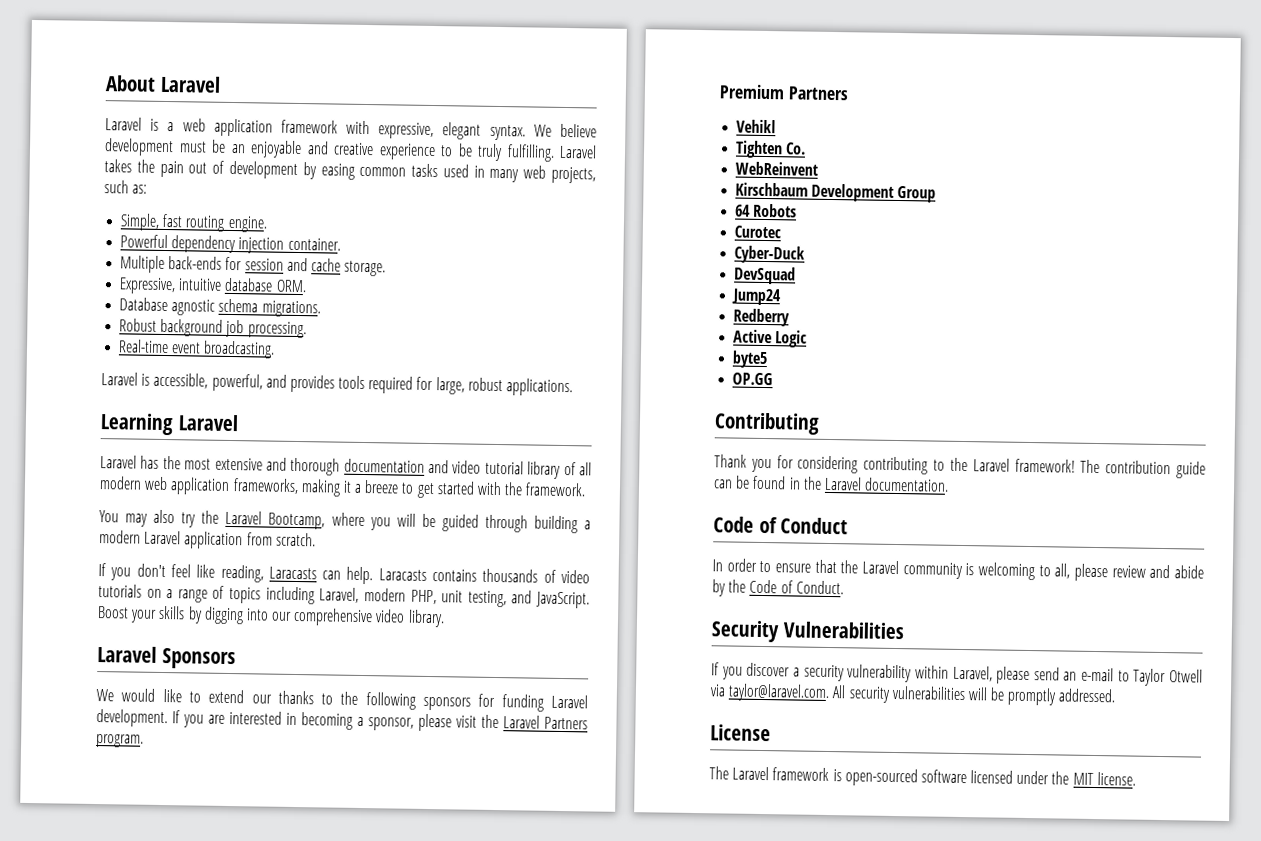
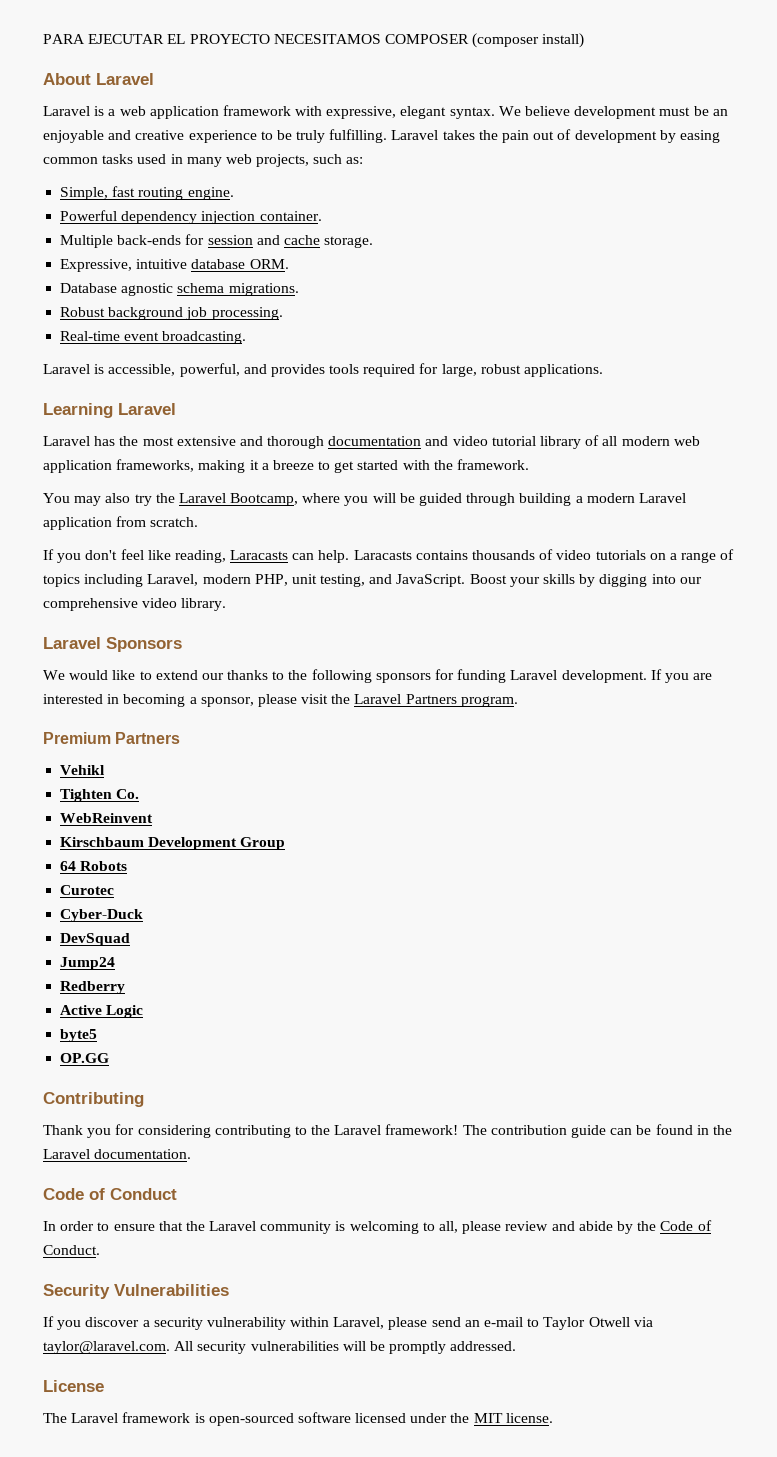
+ PARA EJECUTAR EL PROYECTO NECESITAMOS COMPOSER (composer install)

